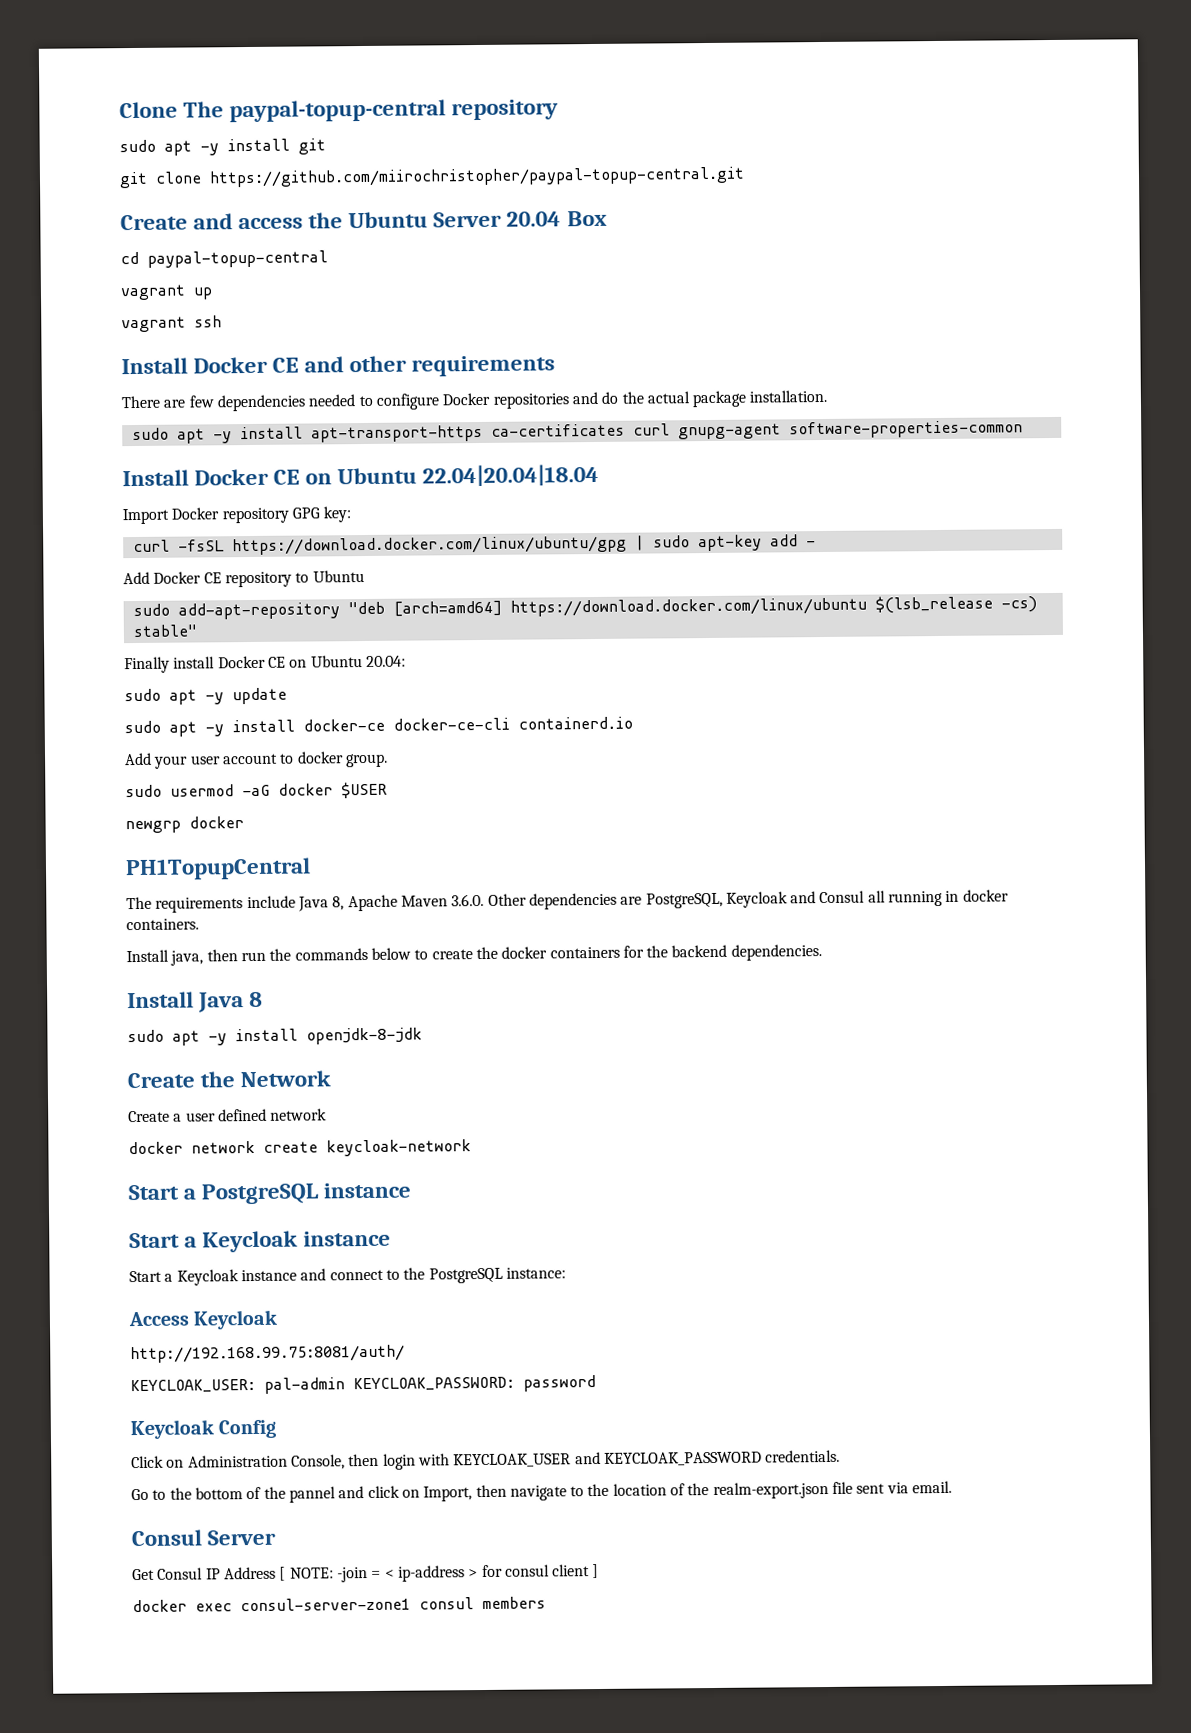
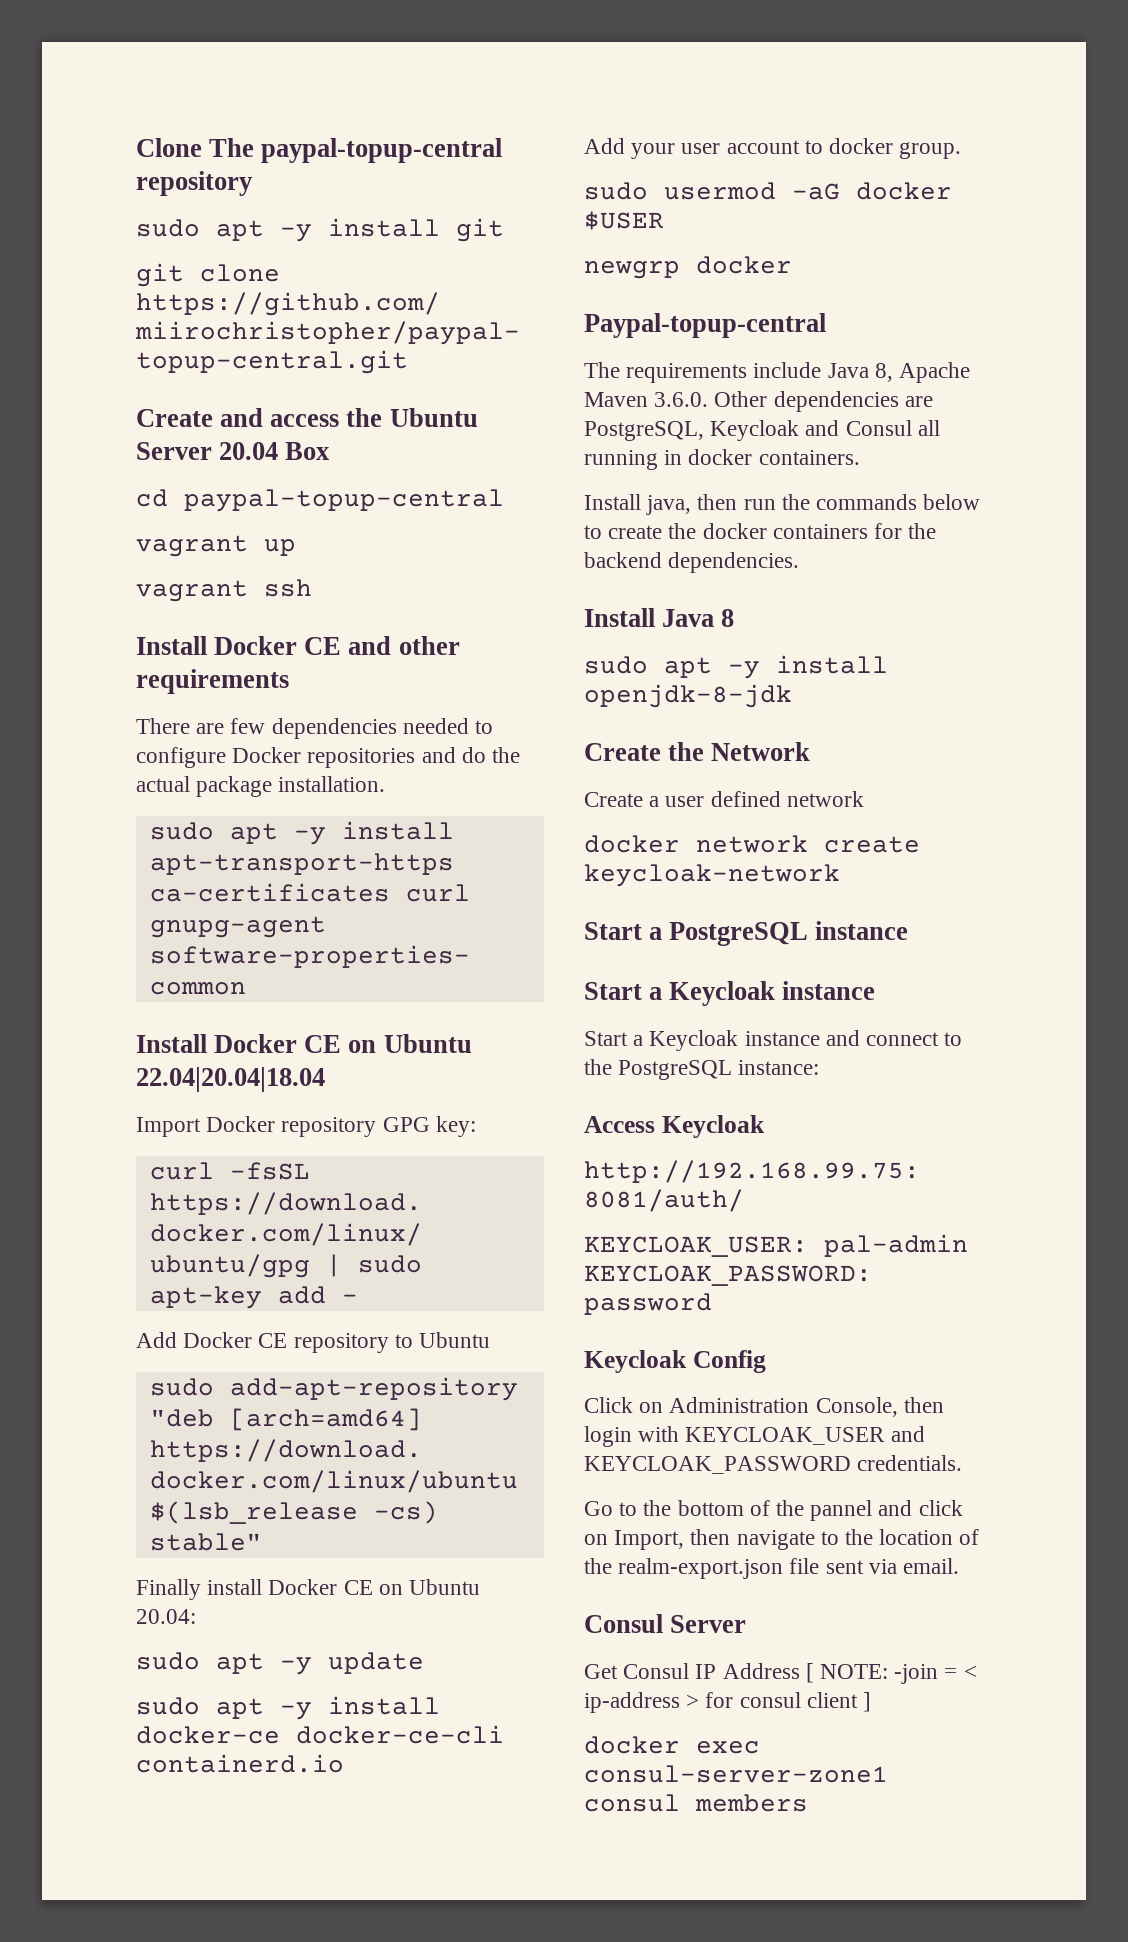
- PH1TopupCentral
+ Paypal-topup-central

